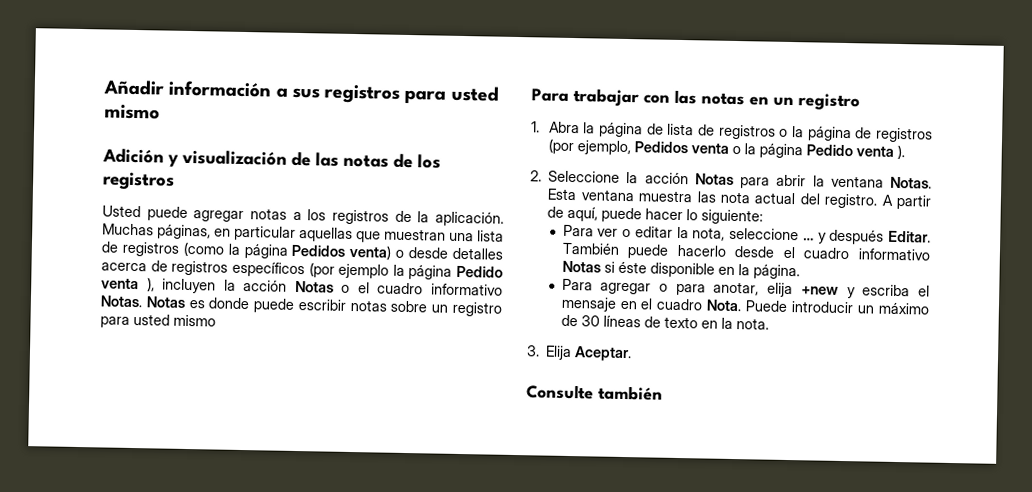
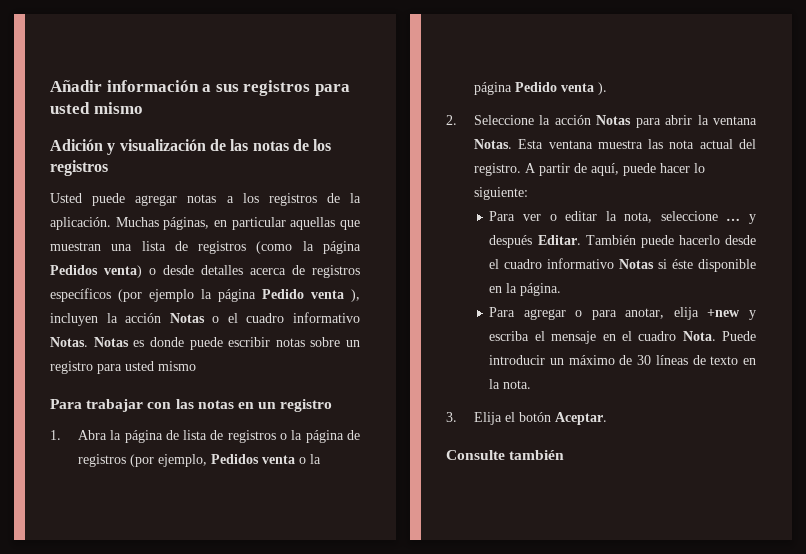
- 3. Elija Aceptar.
+ 3. Elija el botón Aceptar.

